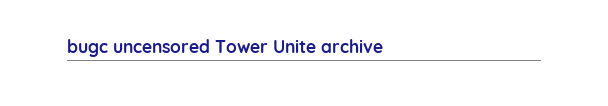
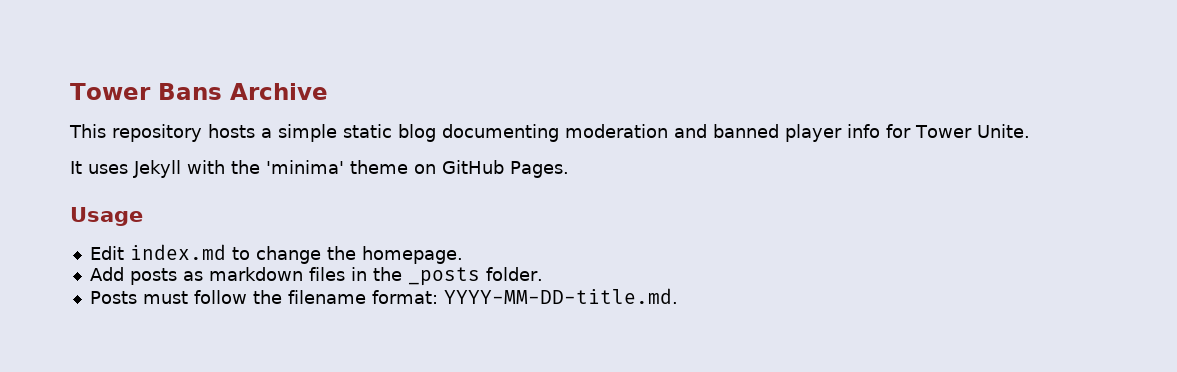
- bugc uncensored Tower Unite archive
+ Tower Bans Archive
+ This repository hosts a simple static blog documenting moderation and banned player info for Tower Unite.
+ It uses Jekyll with the 'minima' theme on GitHub Pages.
+ Usage
+ Edit index.md to change the homepage.
+ Add posts as markdown files in the _posts folder.
+ Posts must follow the filename format: YYYY-MM-DD-title.md.

